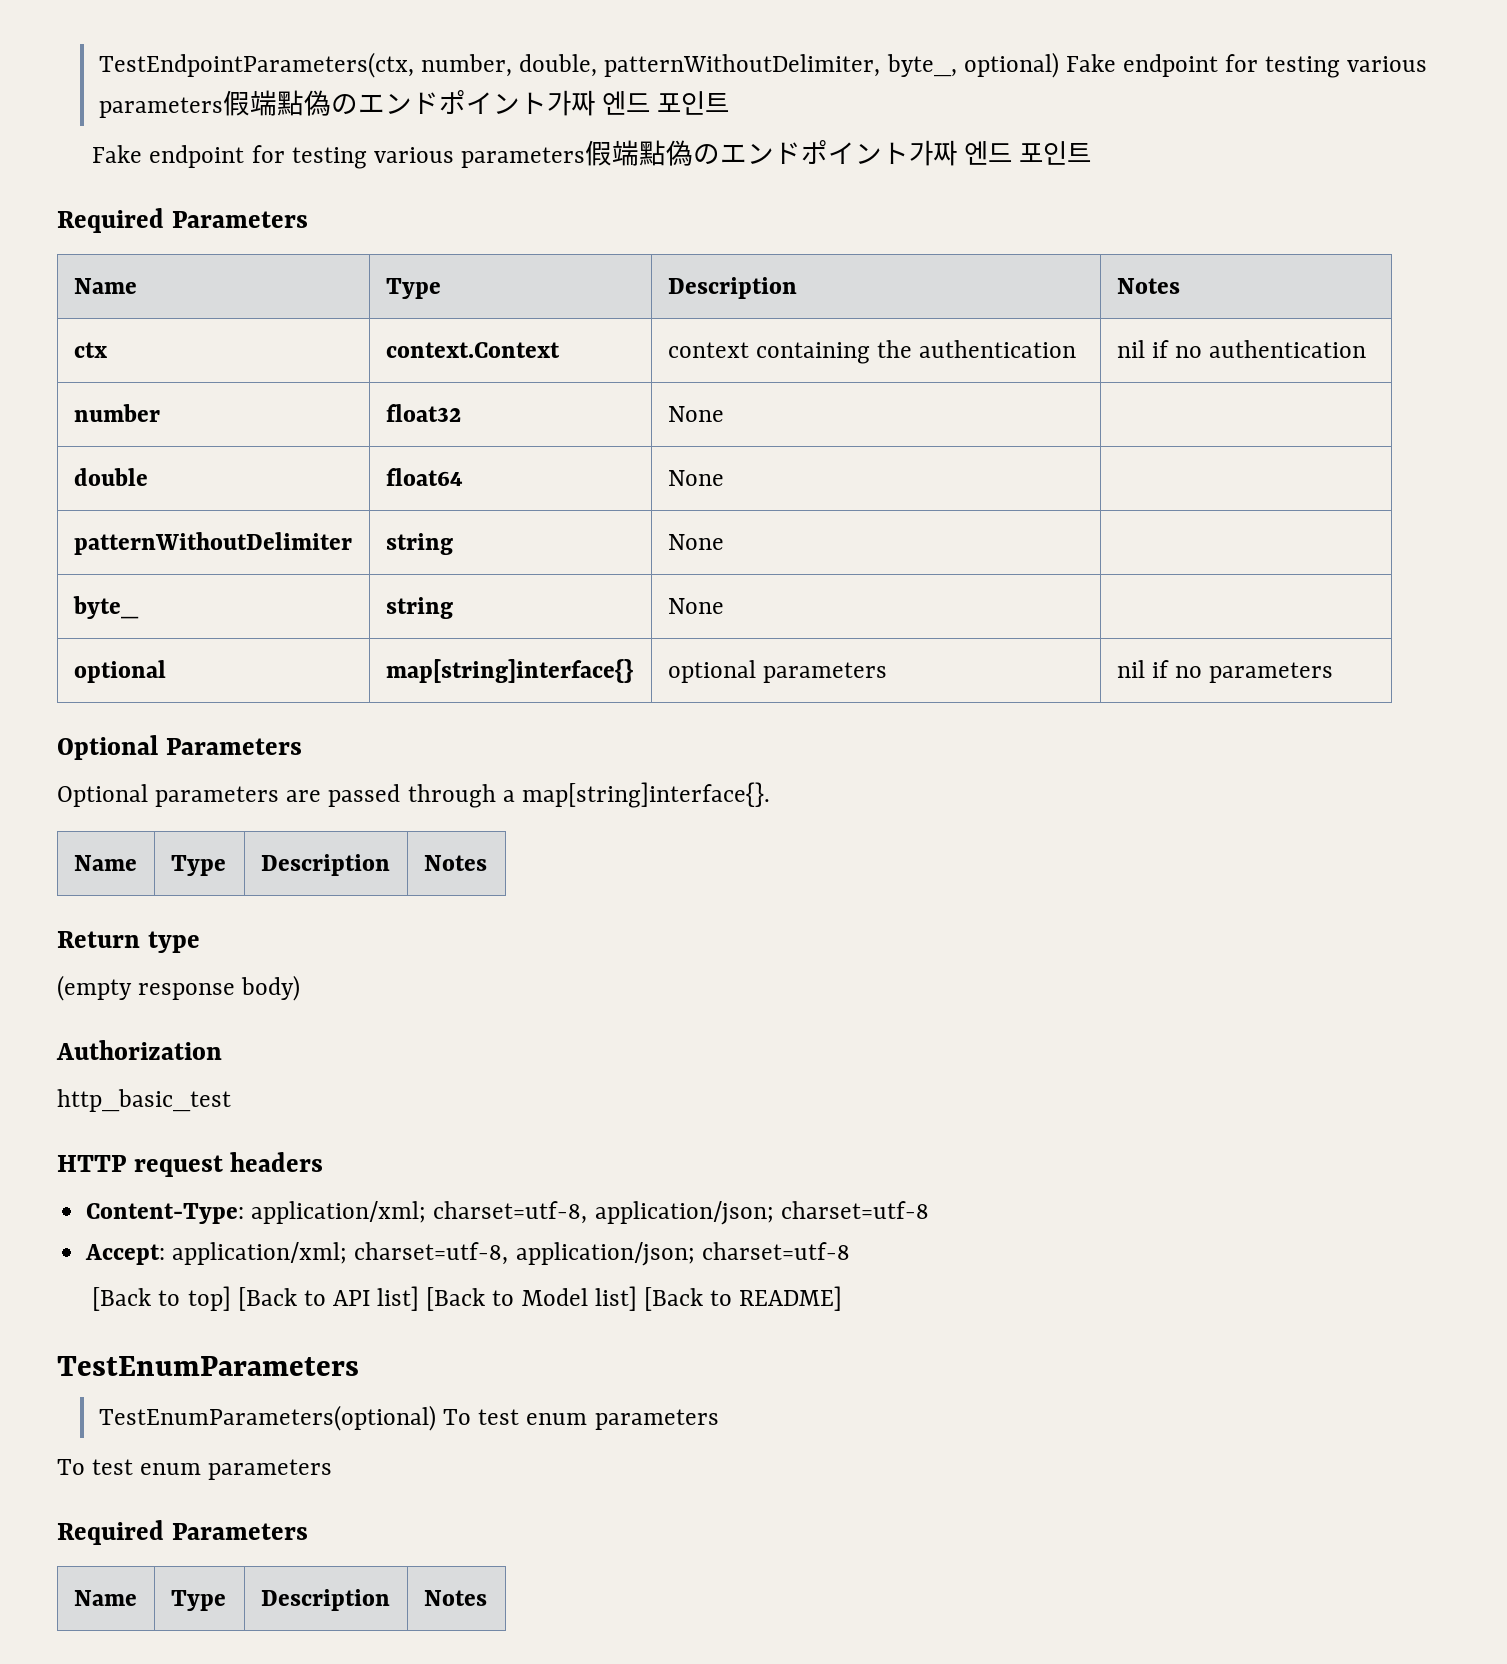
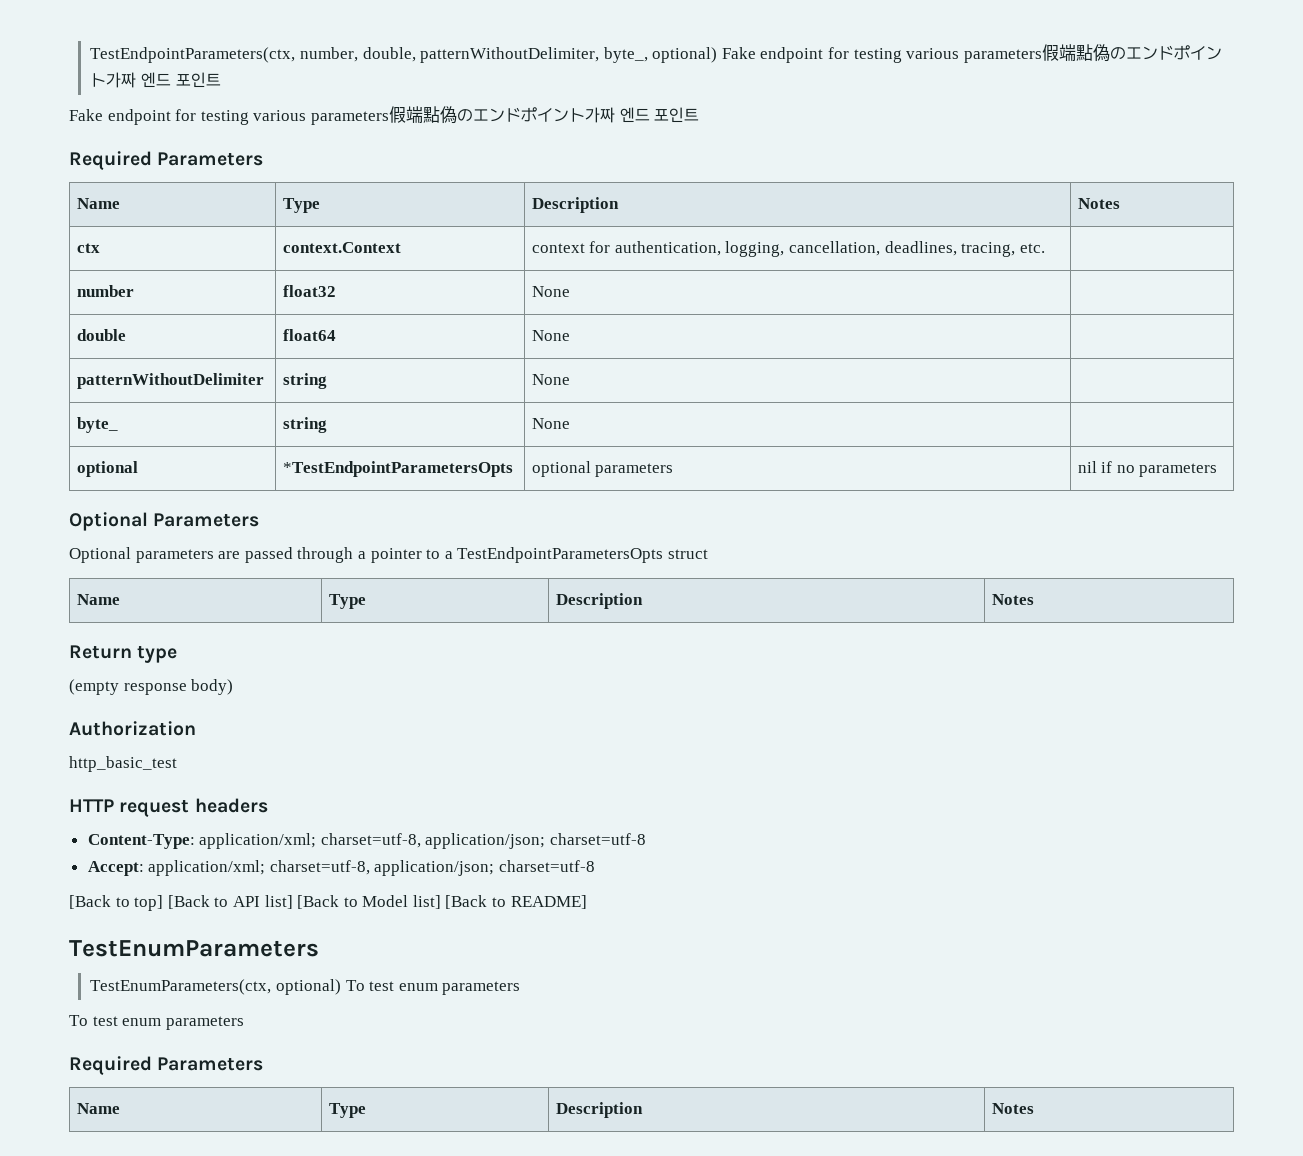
- ctx | context.Context | context containing the authentication | nil if no authentication
+ ctx | context.Context | context for authentication, logging, cancellation, deadlines, tracing, etc. |
- optional | map[string]interface{} | optional parameters | nil if no parameters
+ optional | *TestEndpointParametersOpts | optional parameters | nil if no parameters
- Optional parameters are passed through a map[string]interface{}.
+ Optional parameters are passed through a pointer to a TestEndpointParametersOpts struct
- TestEnumParameters(optional) To test enum parameters
+ TestEnumParameters(ctx, optional) To test enum parameters

